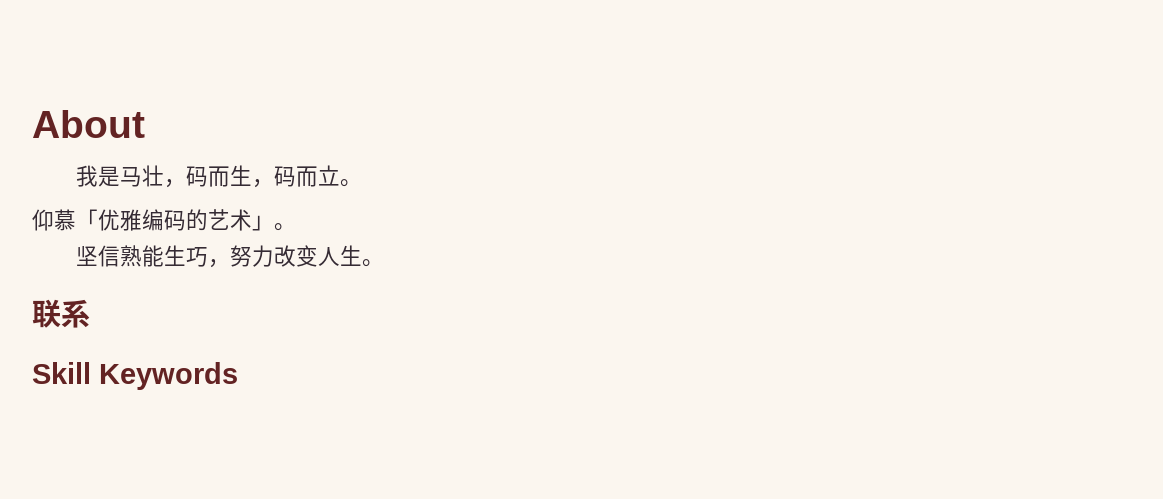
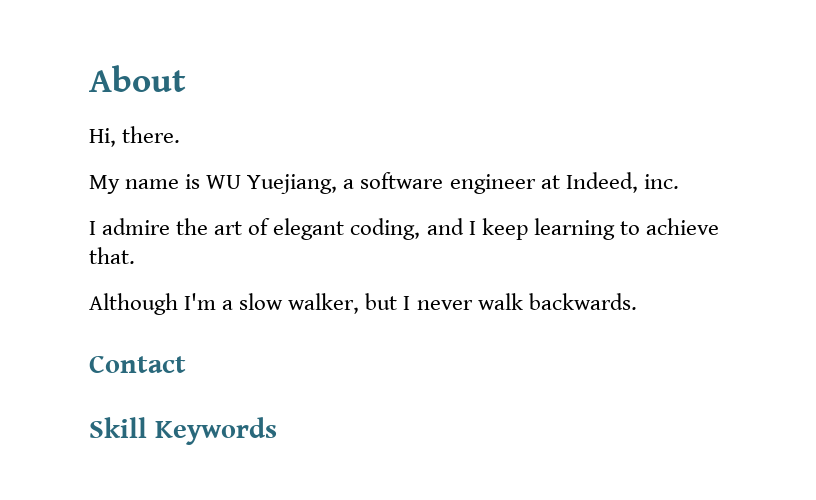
- 我是马壮，码而生，码而立。
- 仰慕「优雅编码的艺术」。
- 坚信熟能生巧，努力改变人生。
- 联系
+ Hi, there.
+ My name is WU Yuejiang, a software engineer at Indeed, inc.
+ I admire the art of elegant coding, and I keep learning to achieve that.
+ Although I'm a slow walker, but I never walk backwards.
+ Contact

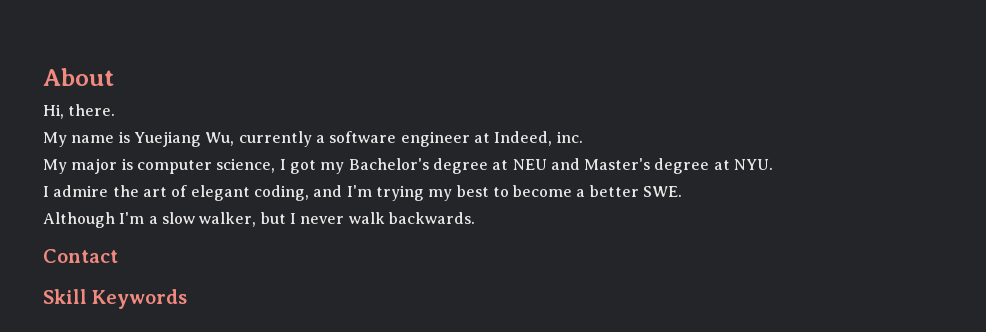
- My name is WU Yuejiang, a software engineer at Indeed, inc.
+ My name is Yuejiang Wu, currently a software engineer at Indeed, inc.
+ My major is computer science, I got my Bachelor's degree at NEU and Master's degree at NYU.
- I admire the art of elegant coding, and I keep learning to achieve that.
+ I admire the art of elegant coding, and I'm trying my best to become a better SWE.

